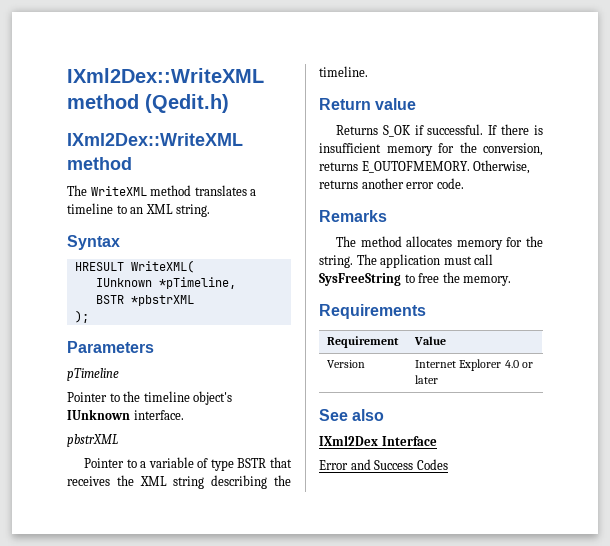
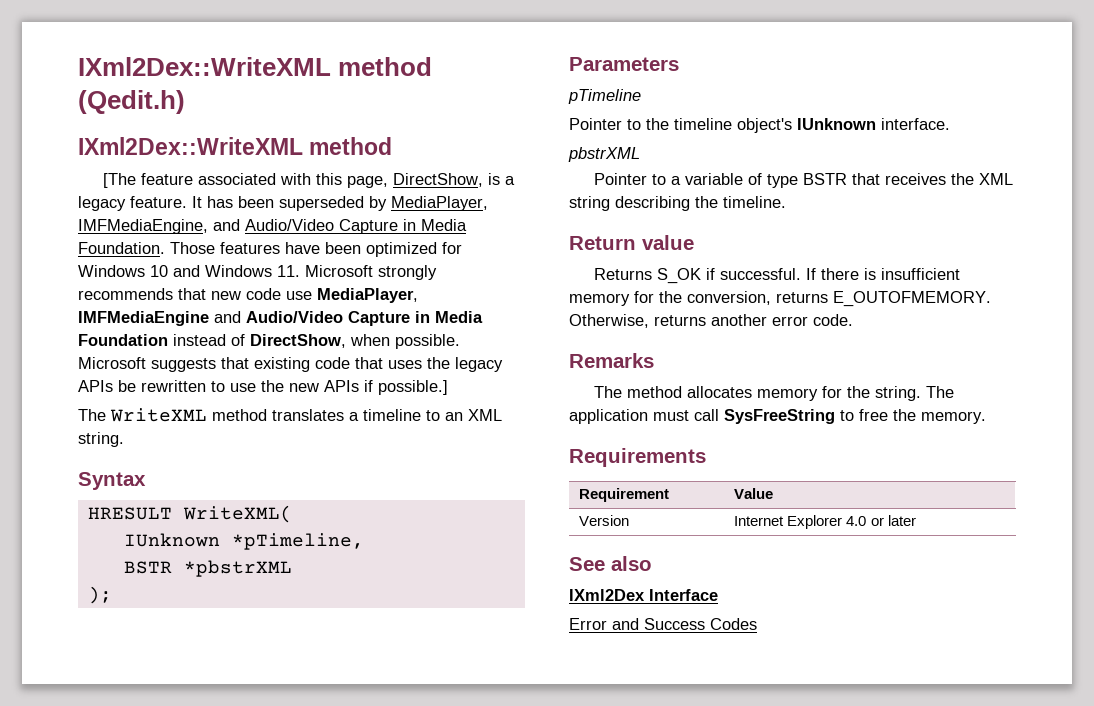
+ [The feature associated with this page, DirectShow, is a legacy feature. It has been superseded by MediaPlayer, IMFMediaEngine, and Audio/Video Capture in Media Foundation. Those features have been optimized for Windows 10 and Windows 11. Microsoft strongly recommends that new code use MediaPlayer, IMFMediaEngine and Audio/Video Capture in Media Foundation instead of DirectShow, when possible. Microsoft suggests that existing code that uses the legacy APIs be rewritten to use the new APIs if possible.]

